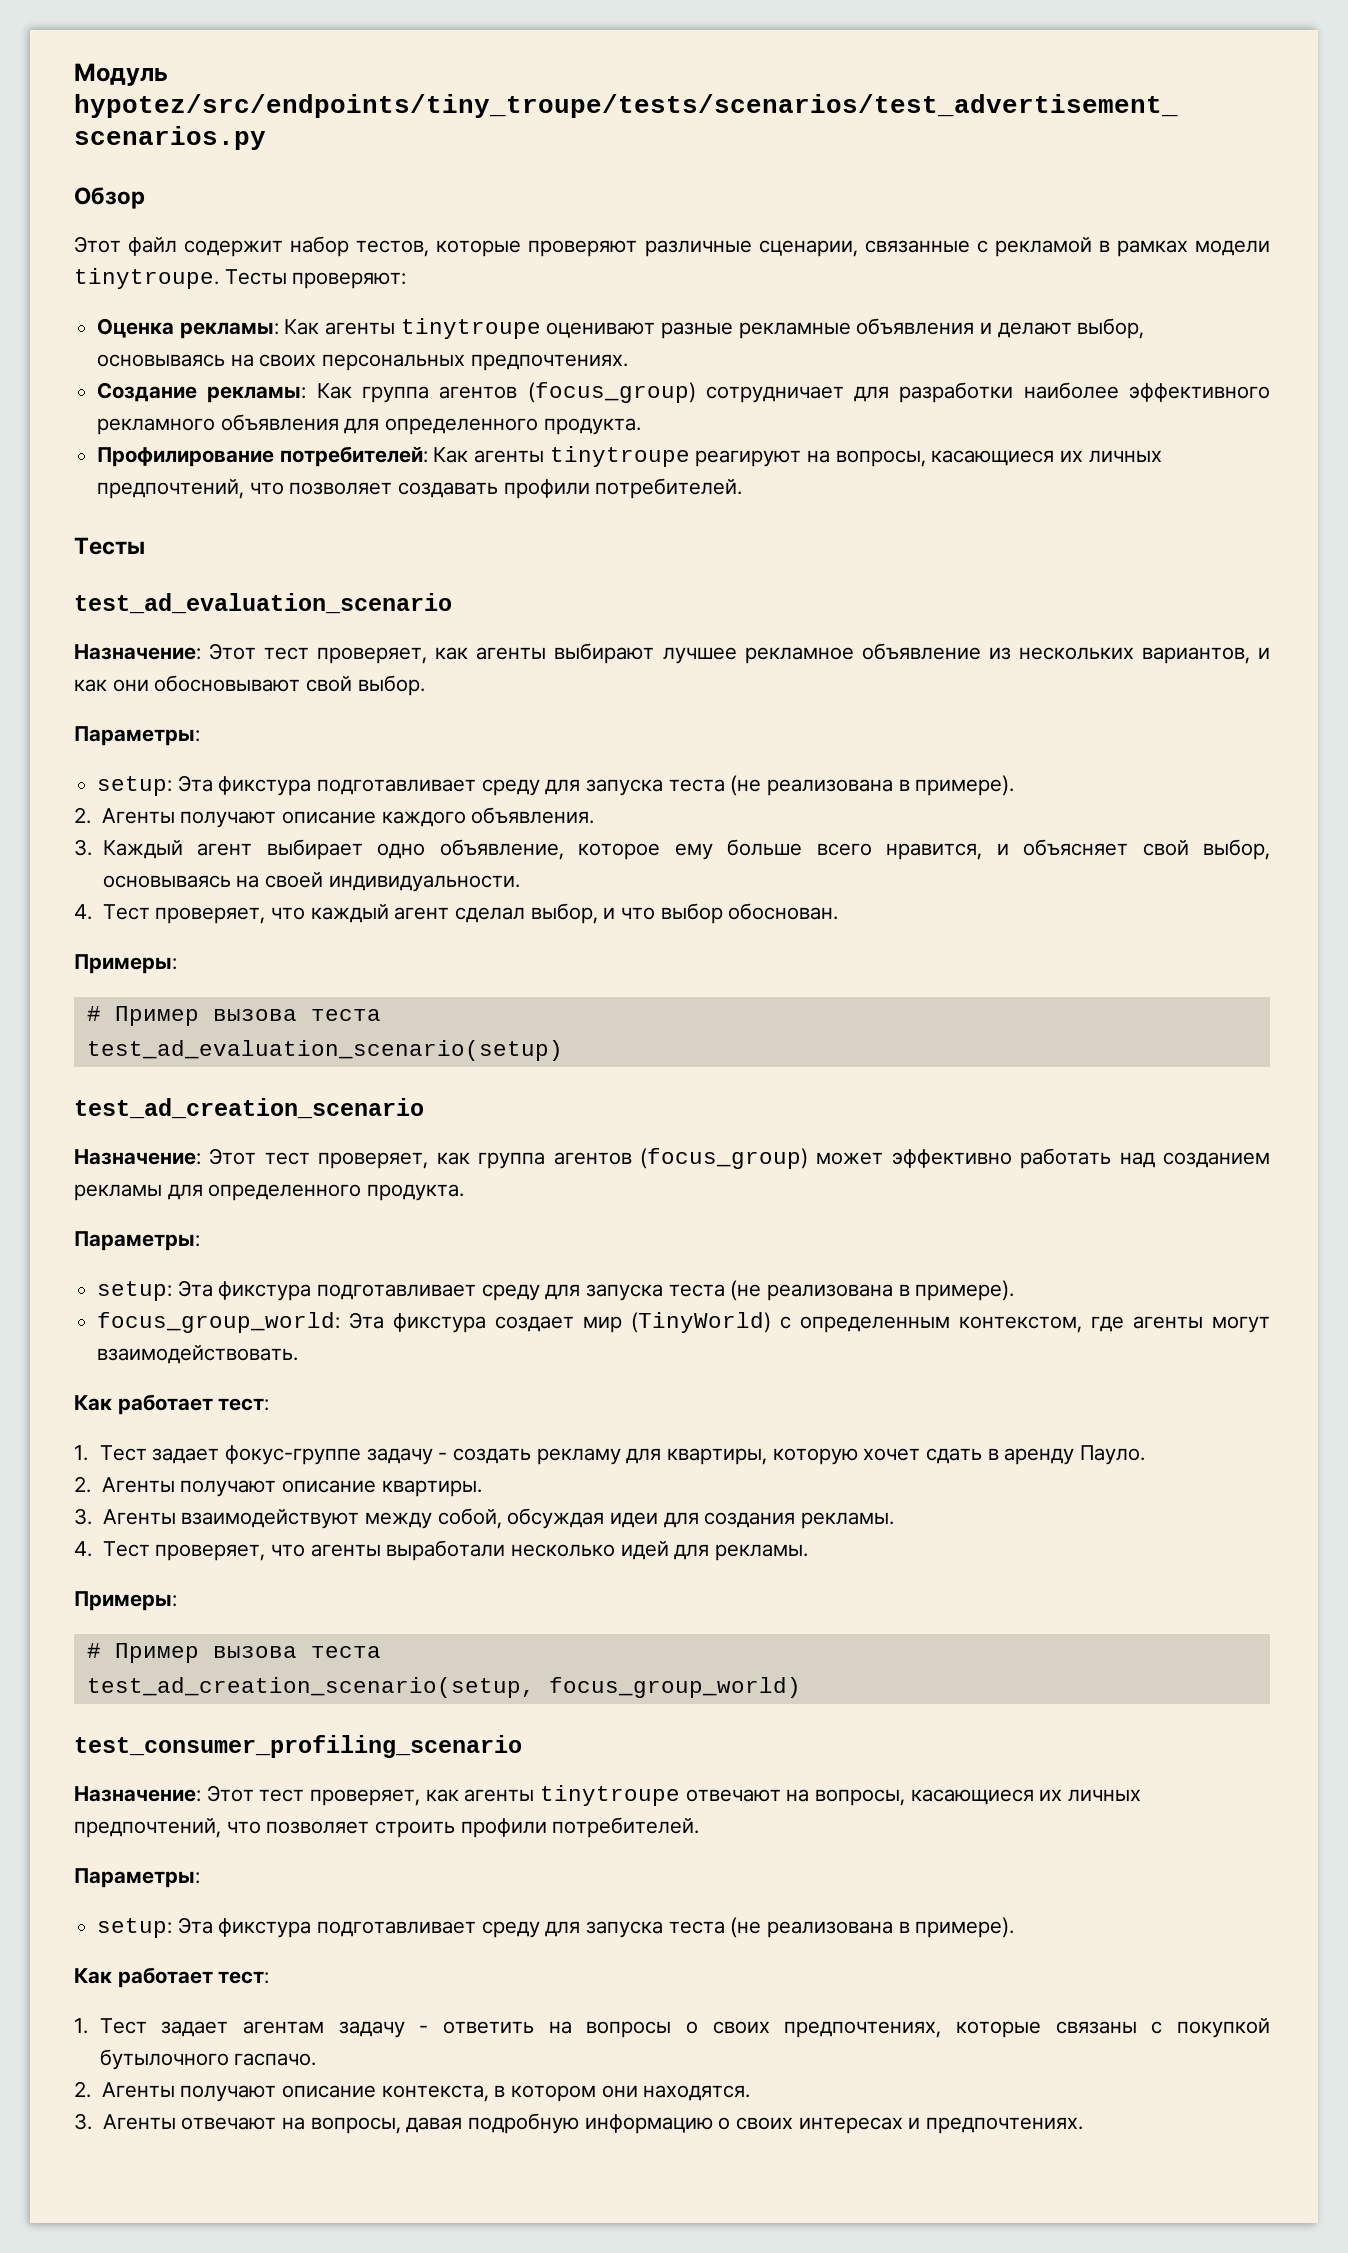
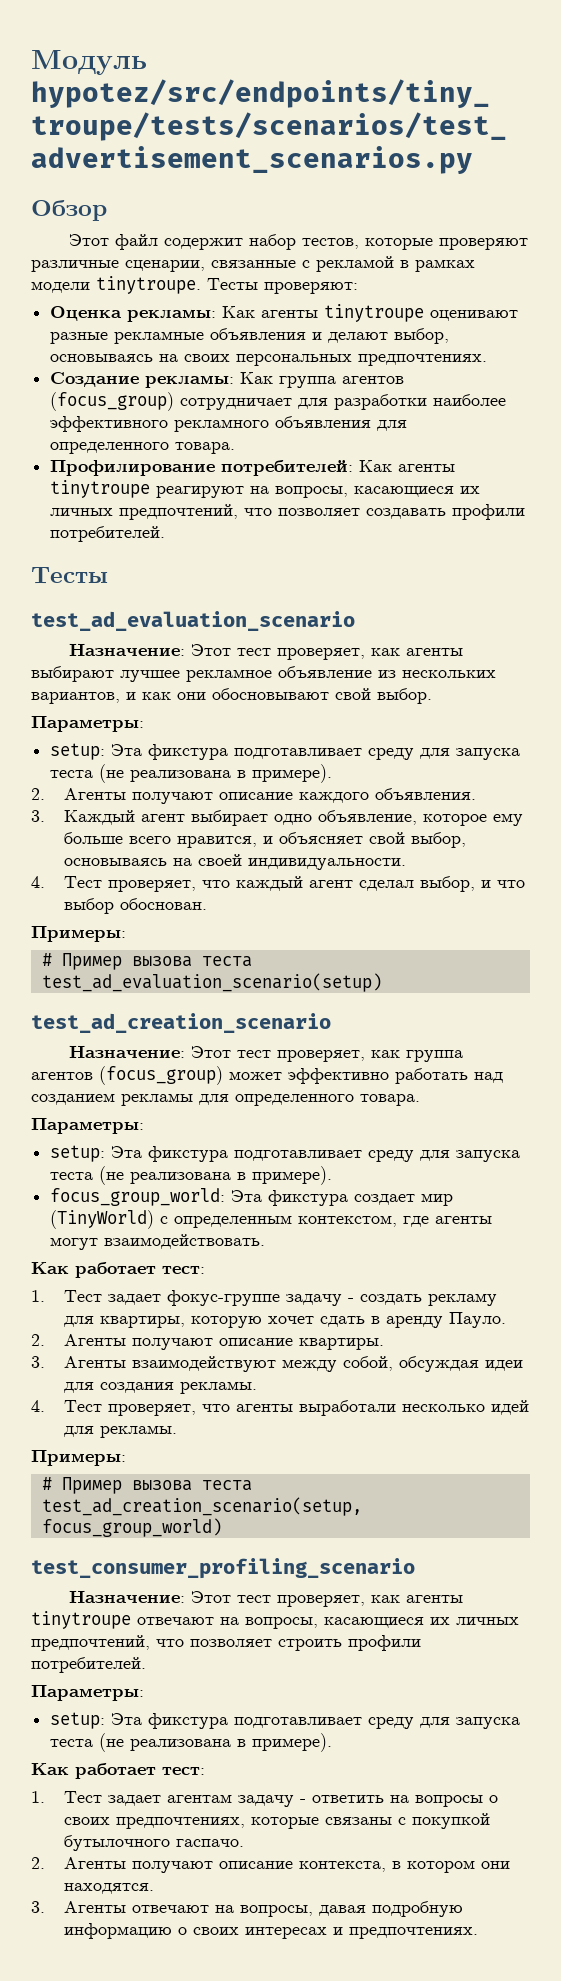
- Создание рекламы: Как группа агентов (focus_group) сотрудничает для разработки наиболее эффективного рекламного объявления для определенного продукта.
+ Создание рекламы: Как группа агентов (focus_group) сотрудничает для разработки наиболее эффективного рекламного объявления для определенного товара.
- Назначение: Этот тест проверяет, как группа агентов (focus_group) может эффективно работать над созданием рекламы для определенного продукта.
+ Назначение: Этот тест проверяет, как группа агентов (focus_group) может эффективно работать над созданием рекламы для определенного товара.

